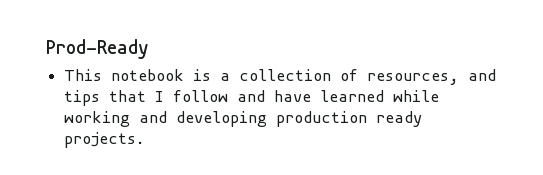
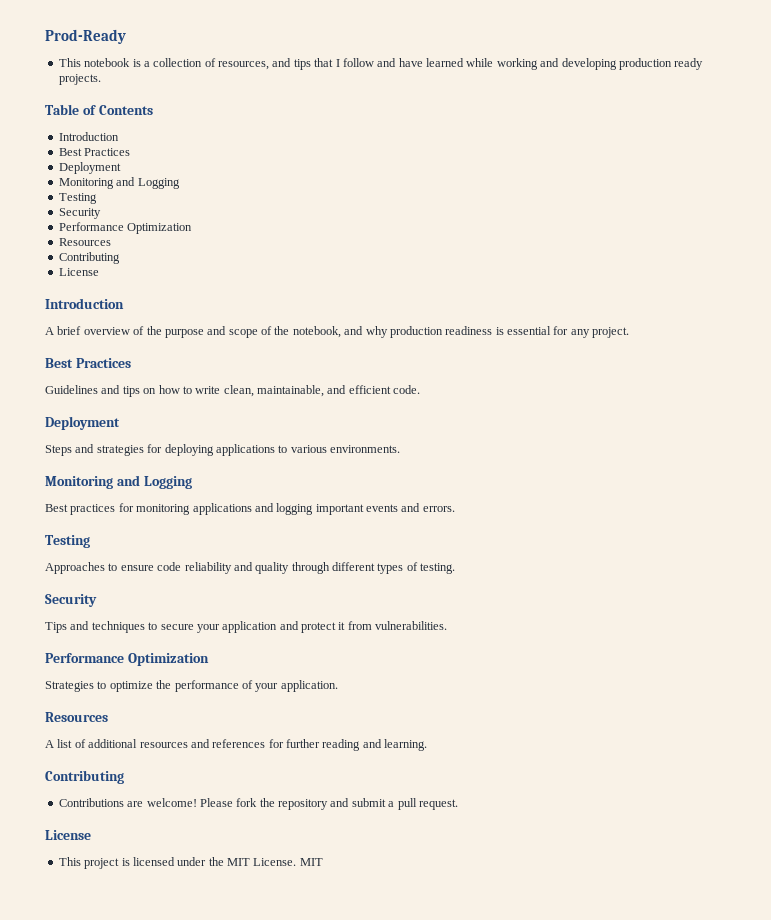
+ Table of Contents
+ Introduction
+ Best Practices
+ Deployment
+ Monitoring and Logging
+ Testing
+ Security
+ Performance Optimization
+ Resources
+ Contributing
+ License
+ Introduction
+ A brief overview of the purpose and scope of the notebook, and why production readiness is essential for any project.
+ Best Practices
+ Guidelines and tips on how to write clean, maintainable, and efficient code.
+ Deployment
+ Steps and strategies for deploying applications to various environments.
+ Monitoring and Logging
+ Best practices for monitoring applications and logging important events and errors.
+ Testing
+ Approaches to ensure code reliability and quality through different types of testing.
+ Security
+ Tips and techniques to secure your application and protect it from vulnerabilities.
+ Performance Optimization
+ Strategies to optimize the performance of your application.
+ Resources
+ A list of additional resources and references for further reading and learning.
+ Contributing
+ Contributions are welcome! Please fork the repository and submit a pull request.
+ License
+ This project is licensed under the MIT License. MIT

